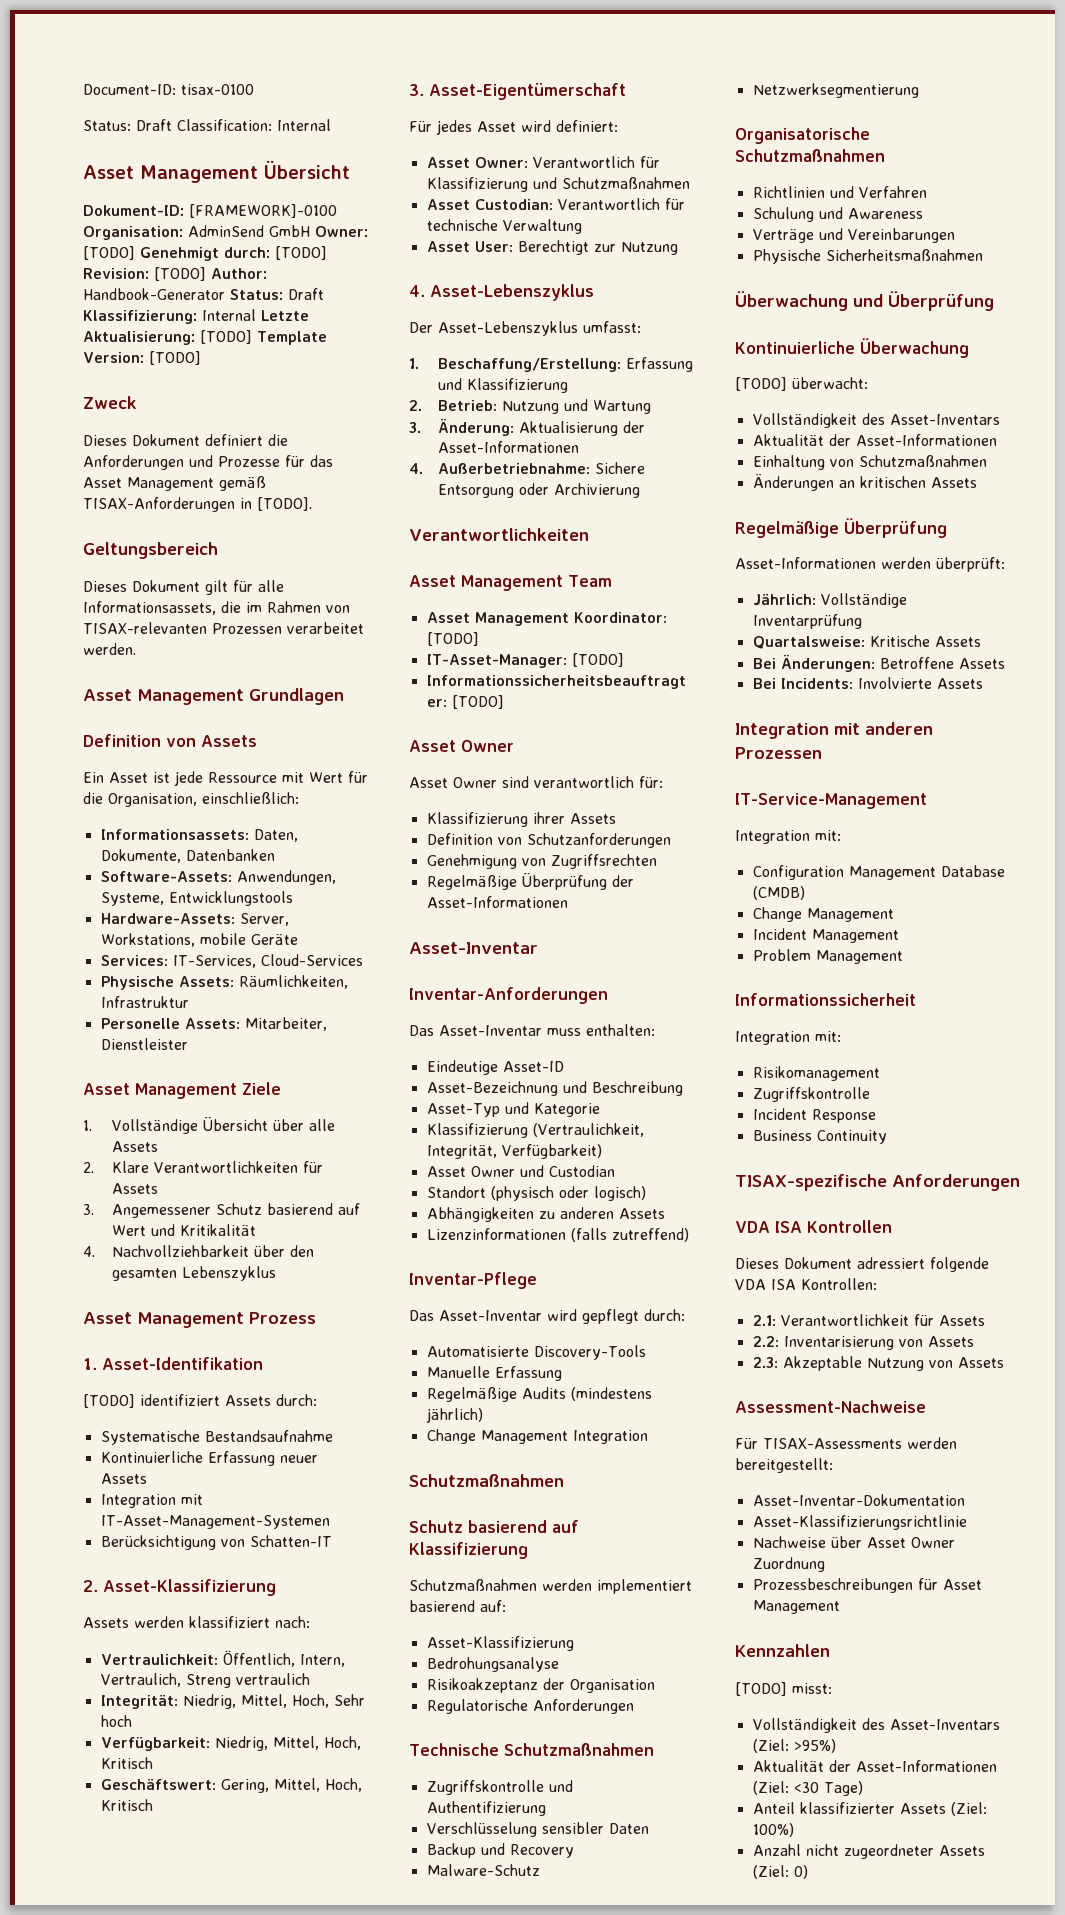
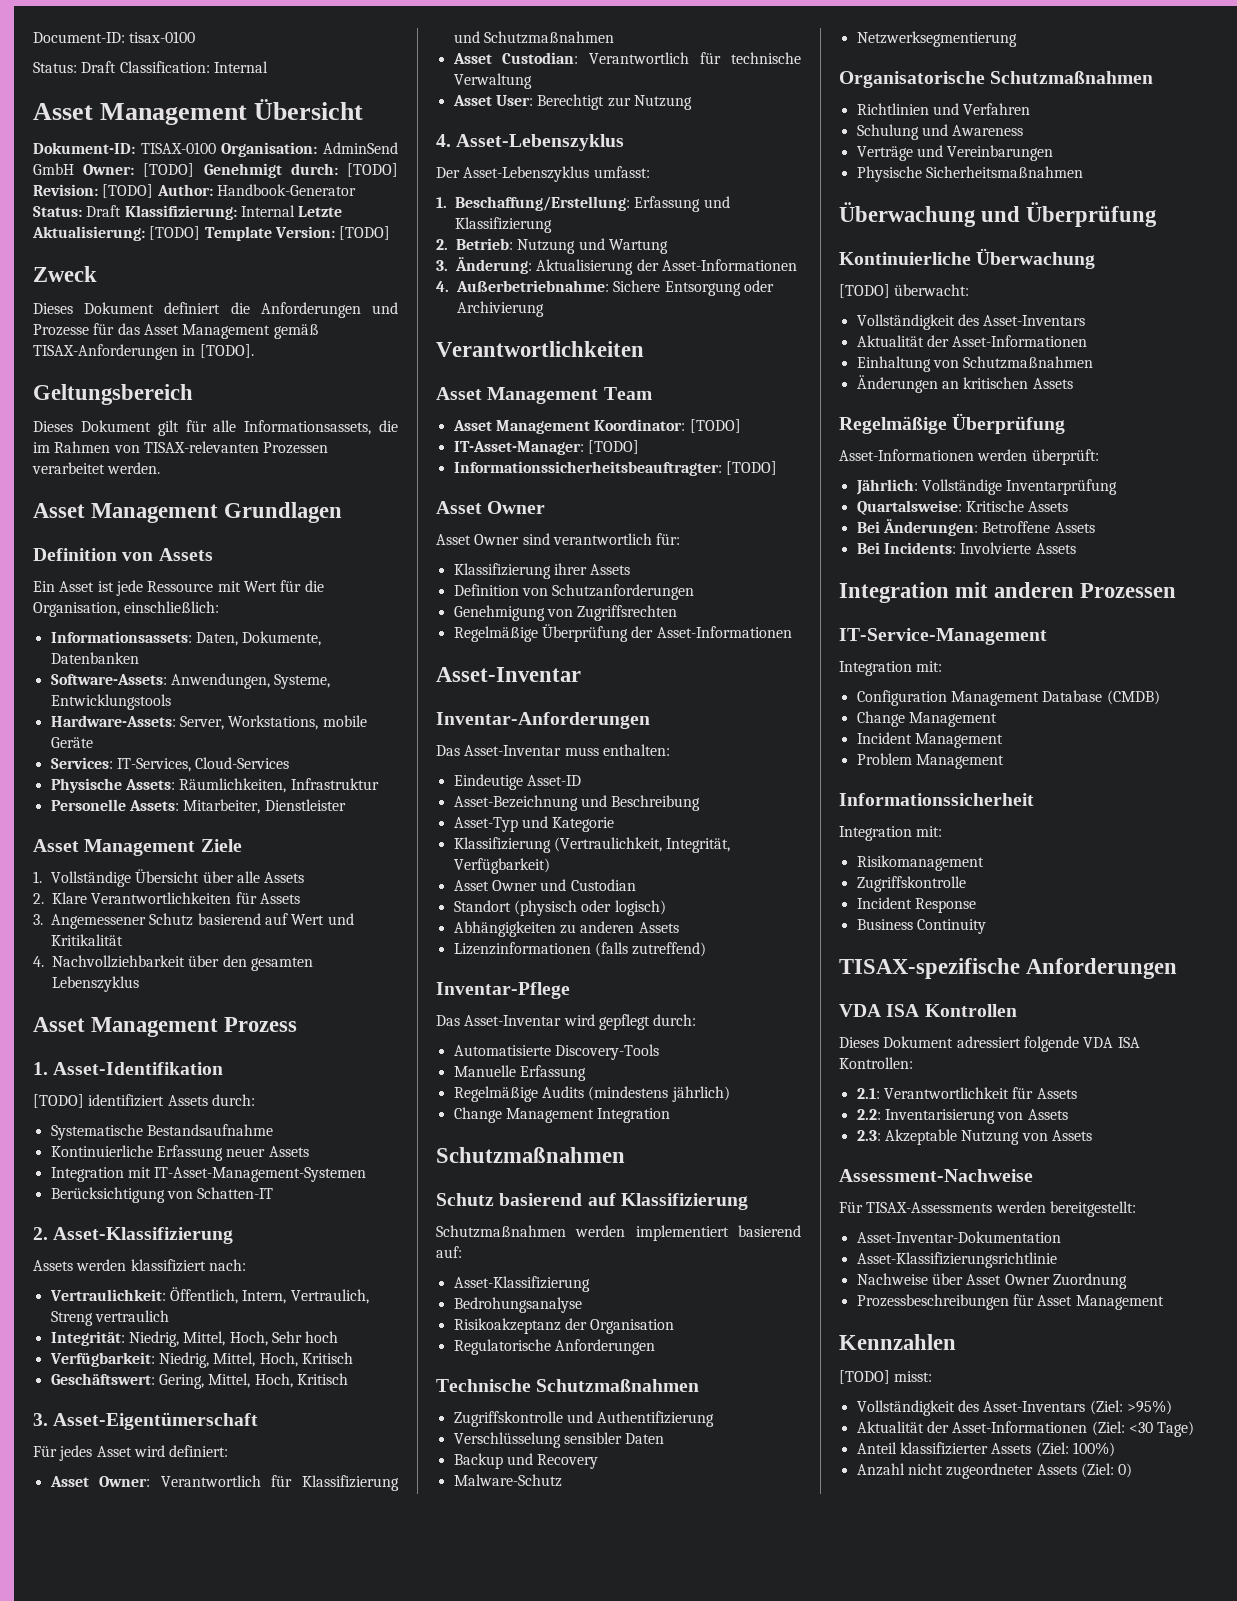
- Dokument-ID: [FRAMEWORK]-0100 Organisation: AdminSend GmbH Owner: [TODO] Genehmigt durch: [TODO] Revision: [TODO] Author: Handbook-Generator Status: Draft Klassifizierung: Internal Letzte Aktualisierung: [TODO] Template Version: [TODO]
+ Dokument-ID: TISAX-0100 Organisation: AdminSend GmbH Owner: [TODO] Genehmigt durch: [TODO] Revision: [TODO] Author: Handbook-Generator Status: Draft Klassifizierung: Internal Letzte Aktualisierung: [TODO] Template Version: [TODO]

